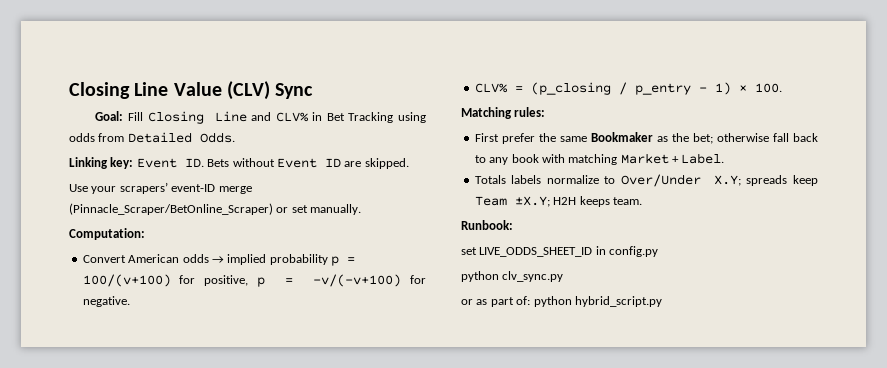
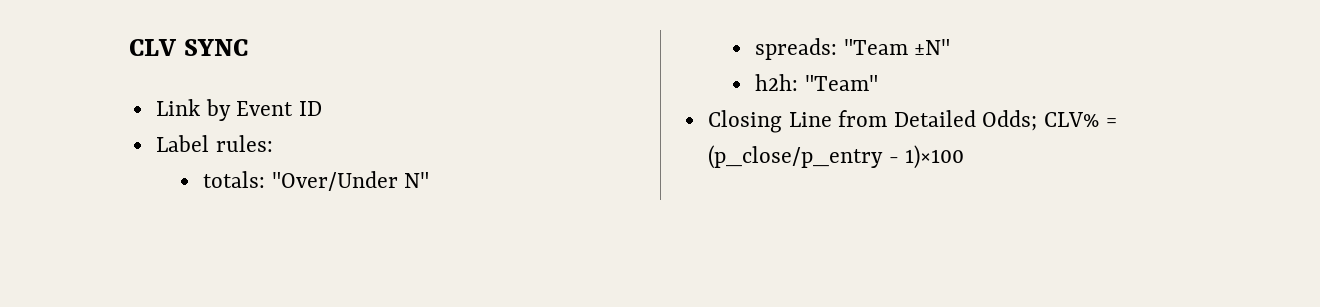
- Closing Line Value (CLV) Sync
- Goal: Fill Closing Line and CLV% in Bet Tracking using odds from Detailed Odds.
- Linking key: Event ID. Bets without Event ID are skipped.
- Use your scrapers’ event-ID merge (Pinnacle_Scraper/BetOnline_Scraper) or set manually.
- Computation:
- Convert American odds → implied probability p = 100/(v+100) for positive, p = -v/(-v+100) for negative.
- CLV% = (p_closing / p_entry - 1) × 100.
- Matching rules:
- First prefer the same Bookmaker as the bet; otherwise fall back to any book with matching Market + Label.
- Totals labels normalize to Over/Under X.Y; spreads keep Team ±X.Y; H2H keeps team.
- Runbook:
- set LIVE_ODDS_SHEET_ID in config.py
- python clv_sync.py
- or as part of: python hybrid_script.py
+ CLV SYNC
+ Link by Event ID
+ Label rules:
+ totals: "Over/Under N"
+ spreads: "Team ±N"
+ h2h: "Team"
+ Closing Line from Detailed Odds; CLV% = (p_close/p_entry - 1)×100

